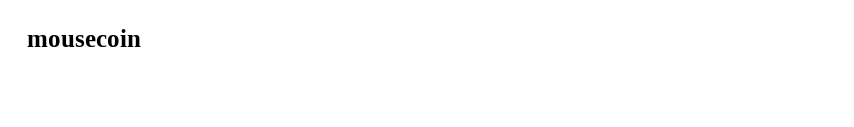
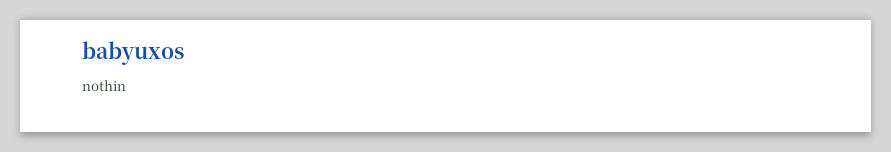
- mousecoin
+ babyuxos
+ nothin

